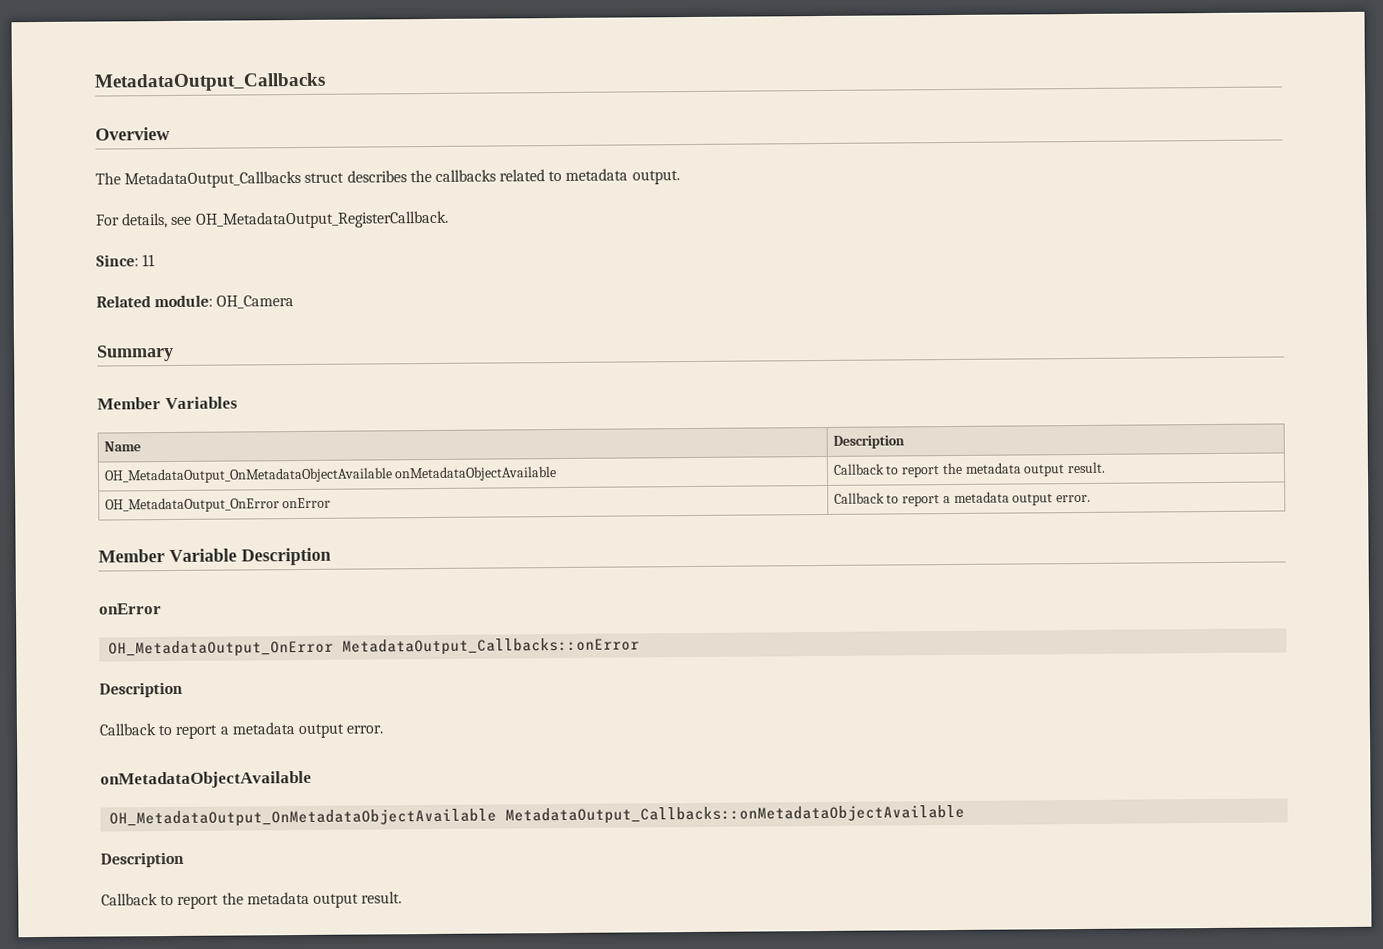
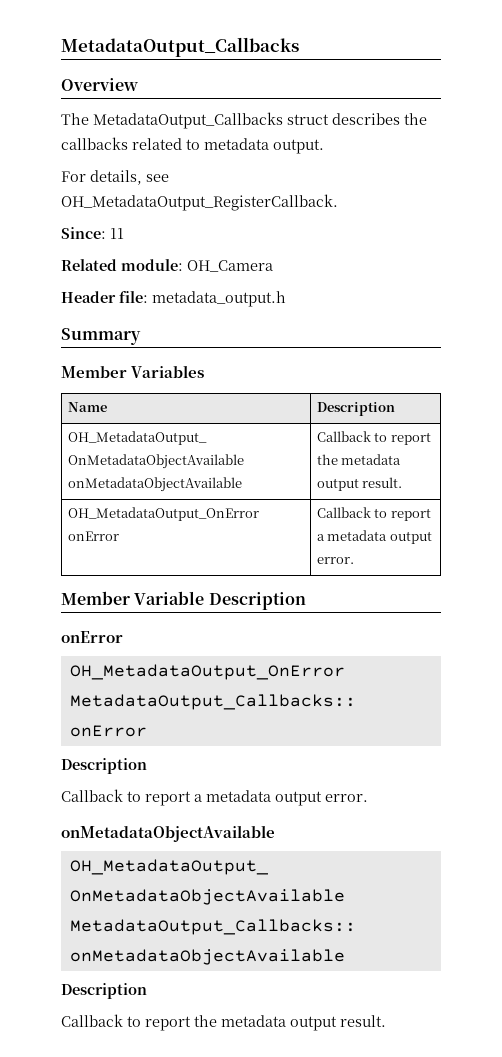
+ Header file: metadata_output.h

